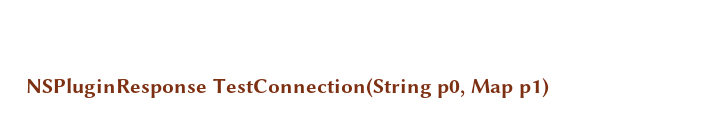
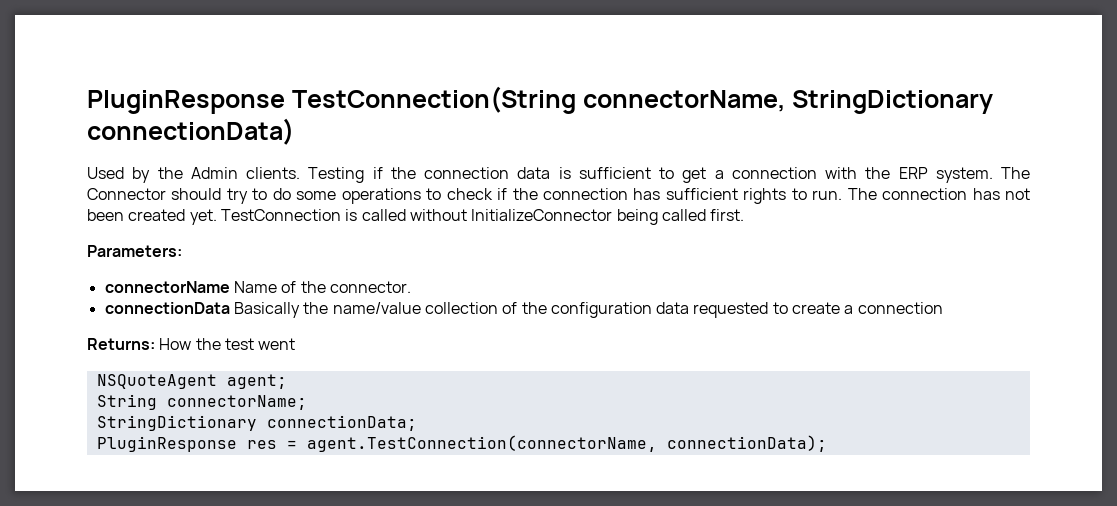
- NSPluginResponse TestConnection(String p0, Map p1)
+ PluginResponse TestConnection(String connectorName, StringDictionary connectionData)
+ Used by the Admin clients. Testing if the connection data is sufficient to get a connection with the ERP system. The Connector should try to do some operations to check if the connection has sufficient rights to run. The connection has not been created yet. TestConnection is called without InitializeConnector being called first.
+ Parameters:
+ connectorName Name of the connector.
+ connectionData Basically the name/value collection of the configuration data requested to create a connection
+ Returns: How the test went
+ NSQuoteAgent agent;
+ String connectorName;
+ StringDictionary connectionData;
+ PluginResponse res = agent.TestConnection(connectorName, connectionData);

